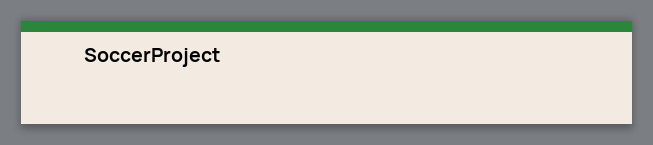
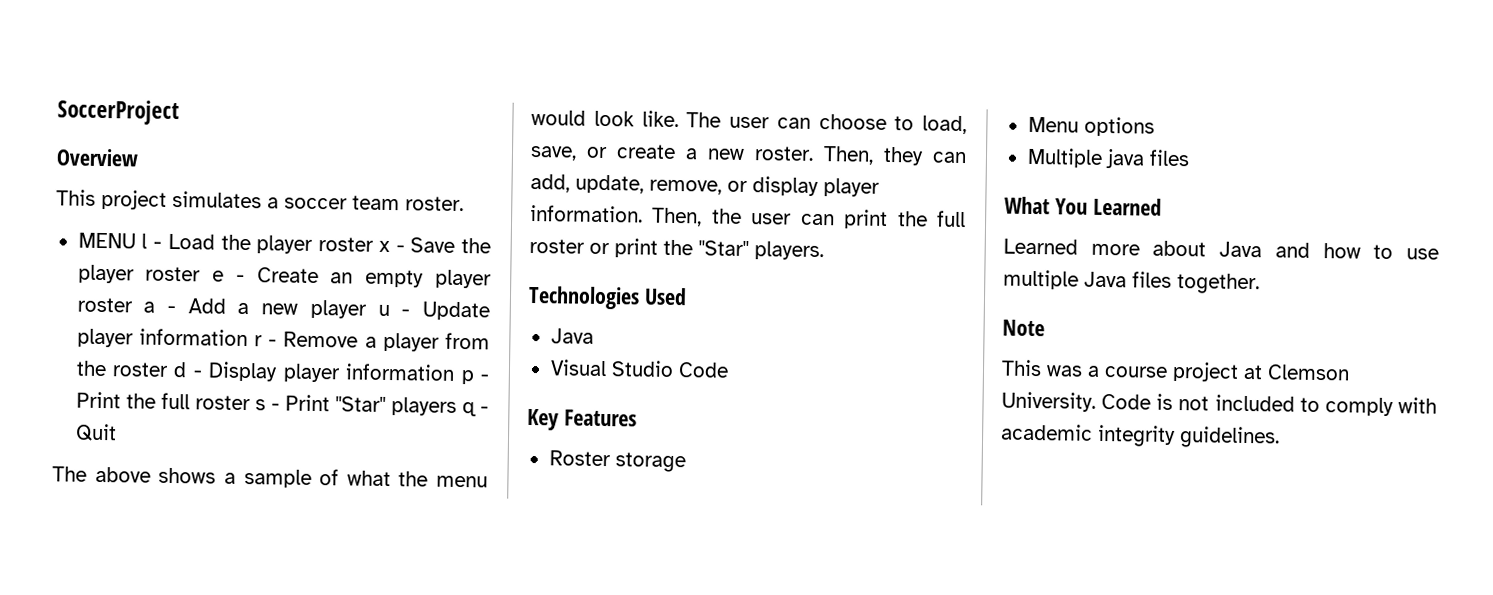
+ Overview
+ This project simulates a soccer team roster.
+ MENU l - Load the player roster x - Save the player roster e - Create an empty player roster a - Add a new player u - Update player information r - Remove a player from the roster d - Display player information p - Print the full roster s - Print "Star" players q - Quit
+ The above shows a sample of what the menu would look like. The user can choose to load, save, or create a new roster. Then, they can add, update, remove, or display player information. Then, the user can print the full roster or print the "Star" players.
+ Technologies Used
+ Java
+ Visual Studio Code
+ Key Features
+ Roster storage
+ Menu options
+ Multiple java files
+ What You Learned
+ Learned more about Java and how to use multiple Java files together.
+ Note
+ This was a course project at Clemson University. Code is not included to comply with academic integrity guidelines.

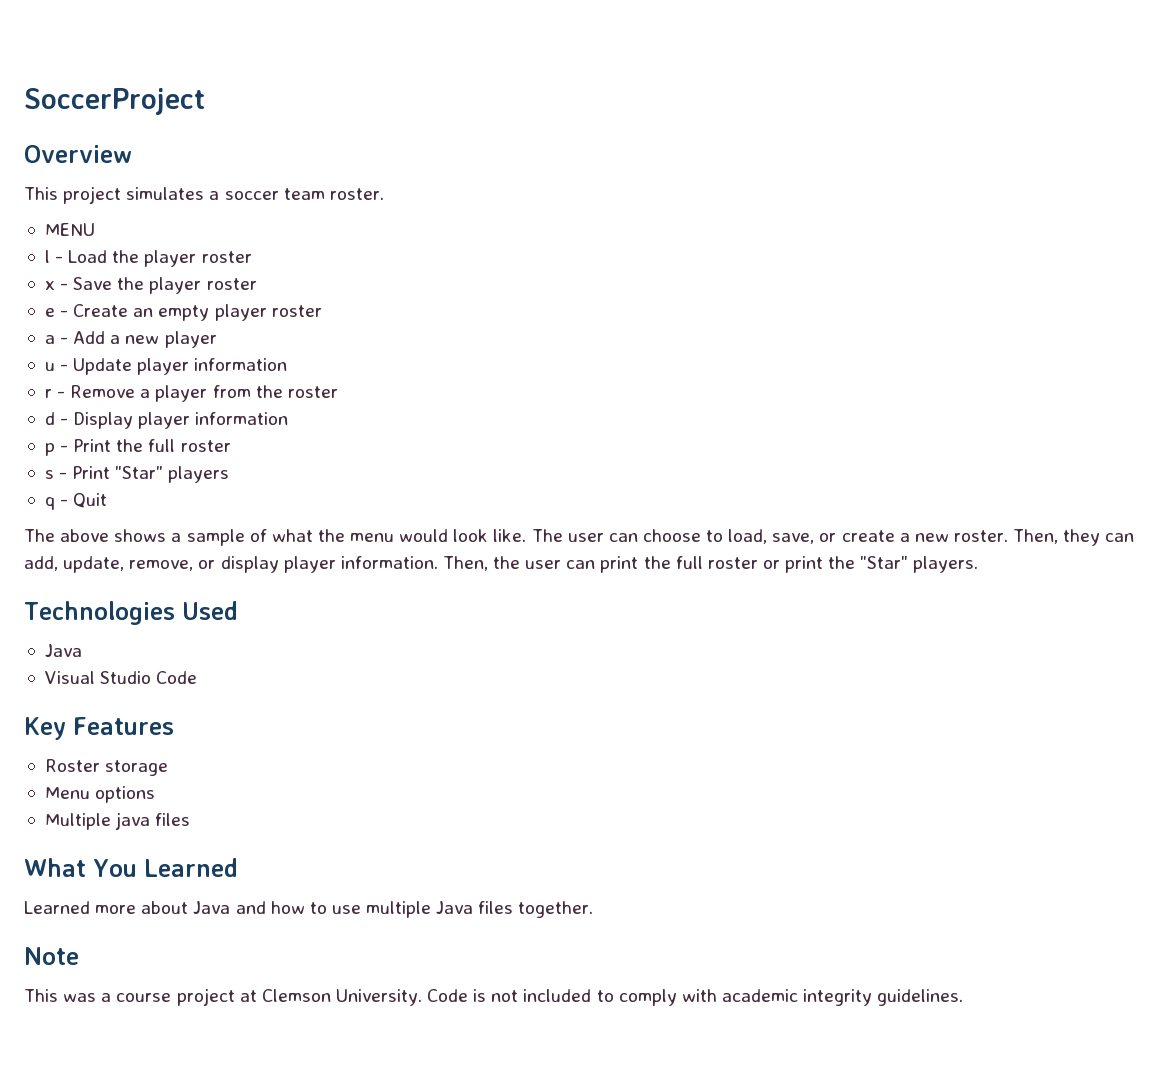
- MENU l - Load the player roster x - Save the player roster e - Create an empty player roster a - Add a new player u - Update player information r - Remove a player from the roster d - Display player information p - Print the full roster s - Print "Star" players q - Quit
+ MENU
+ l - Load the player roster
+ x - Save the player roster
+ e - Create an empty player roster
+ a - Add a new player
+ u - Update player information
+ r - Remove a player from the roster
+ d - Display player information
+ p - Print the full roster
+ s - Print "Star" players
+ q - Quit

